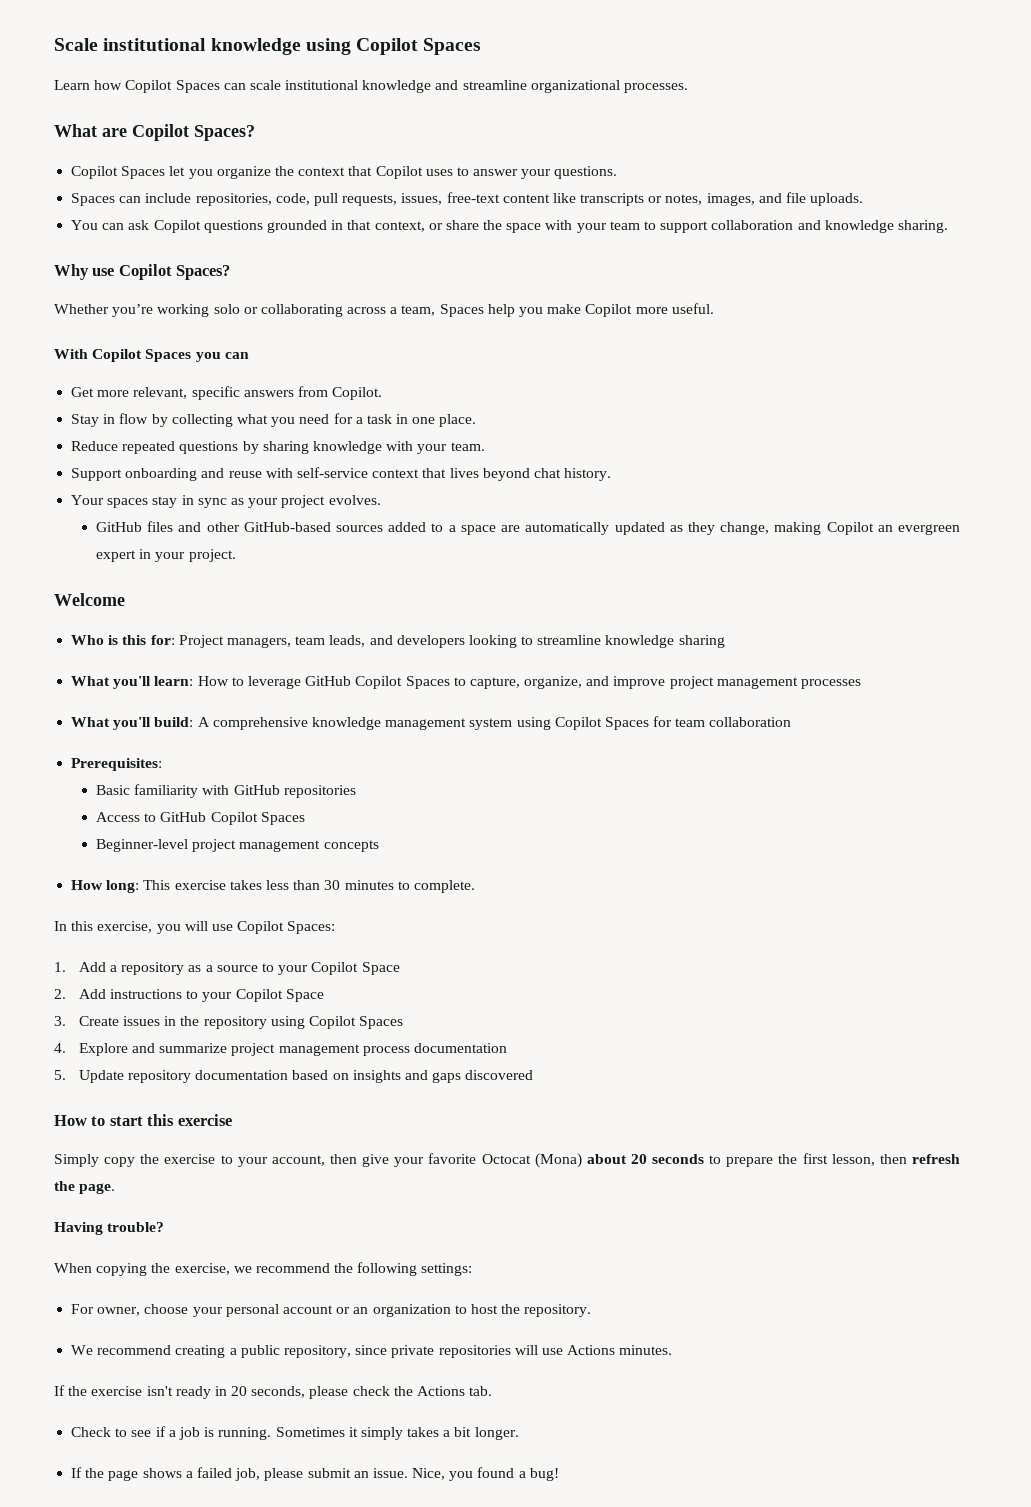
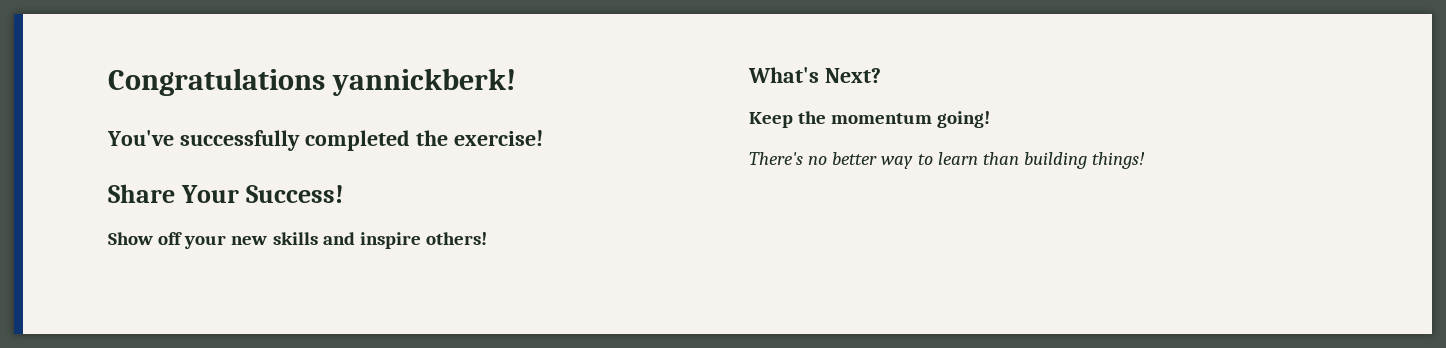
- Scale institutional knowledge using Copilot Spaces
- Learn how Copilot Spaces can scale institutional knowledge and streamline organizational processes.
- What are Copilot Spaces?
- Copilot Spaces let you organize the context that Copilot uses to answer your questions.
- Spaces can include repositories, code, pull requests, issues, free-text content like transcripts or notes, images, and file uploads.
- You can ask Copilot questions grounded in that context, or share the space with your team to support collaboration and knowledge sharing.
- Why use Copilot Spaces?
- Whether you’re working solo or collaborating across a team, Spaces help you make Copilot more useful.
- With Copilot Spaces you can
- Get more relevant, specific answers from Copilot.
- Stay in flow by collecting what you need for a task in one place.
- Reduce repeated questions by sharing knowledge with your team.
- Support onboarding and reuse with self-service context that lives beyond chat history.
- Your spaces stay in sync as your project evolves.
- GitHub files and other GitHub-based sources added to a space are automatically updated as they change, making Copilot an evergreen expert in your project.
- Welcome
- Who is this for: Project managers, team leads, and developers looking to streamline knowledge sharing
- What you'll learn: How to leverage GitHub Copilot Spaces to capture, organize, and improve project management processes
- What you'll build: A comprehensive knowledge management system using Copilot Spaces for team collaboration
- Prerequisites:
- Basic familiarity with GitHub repositories
- Access to GitHub Copilot Spaces
- Beginner-level project management concepts
- How long: This exercise takes less than 30 minutes to complete.
- In this exercise, you will use Copilot Spaces:
- 1. Add a repository as a source to your Copilot Space
- 2. Add instructions to your Copilot Space
- 3. Create issues in the repository using Copilot Spaces
- 4. Explore and summarize project management process documentation
- 5. Update repository documentation based on insights and gaps discovered
- How to start this exercise
- Simply copy the exercise to your account, then give your favorite Octocat (Mona) about 20 seconds to prepare the first lesson, then refresh the page.
- Having trouble?
- When copying the exercise, we recommend the following settings:
- For owner, choose your personal account or an organization to host the repository.
- We recommend creating a public repository, since private repositories will use Actions minutes.
- If the exercise isn't ready in 20 seconds, please check the Actions tab.
- Check to see if a job is running. Sometimes it simply takes a bit longer.
- If the page shows a failed job, please submit an issue. Nice, you found a bug!
+ Congratulations yannickberk!
+ You've successfully completed the exercise!
+ Share Your Success!
+ Show off your new skills and inspire others!
+ What's Next?
+ Keep the momentum going!
+ There's no better way to learn than building things!

